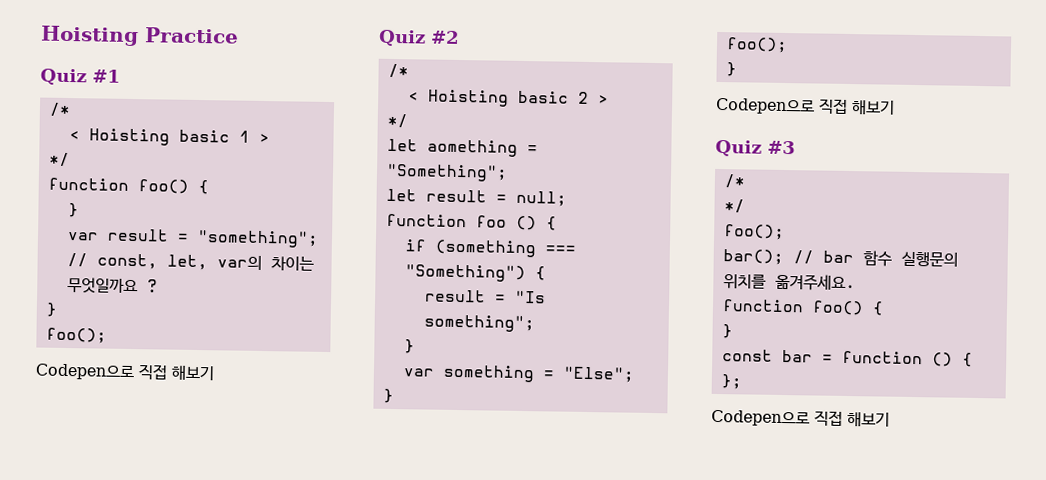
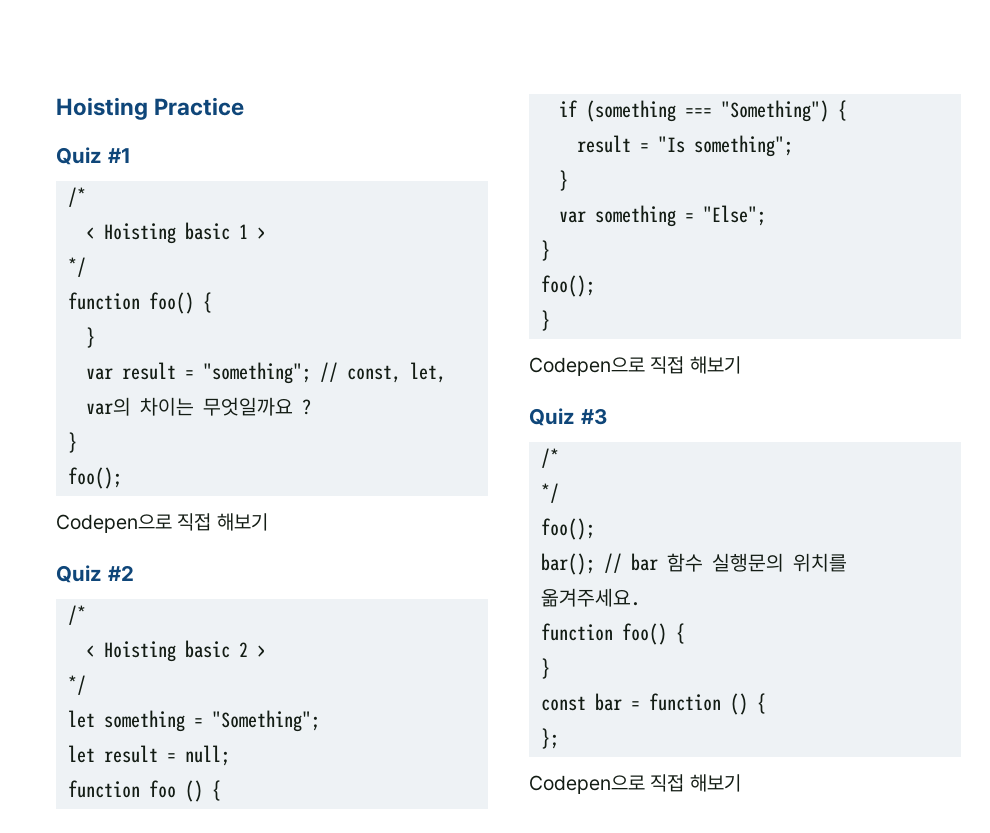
- let aomething = "Something";
+ let something = "Something";

